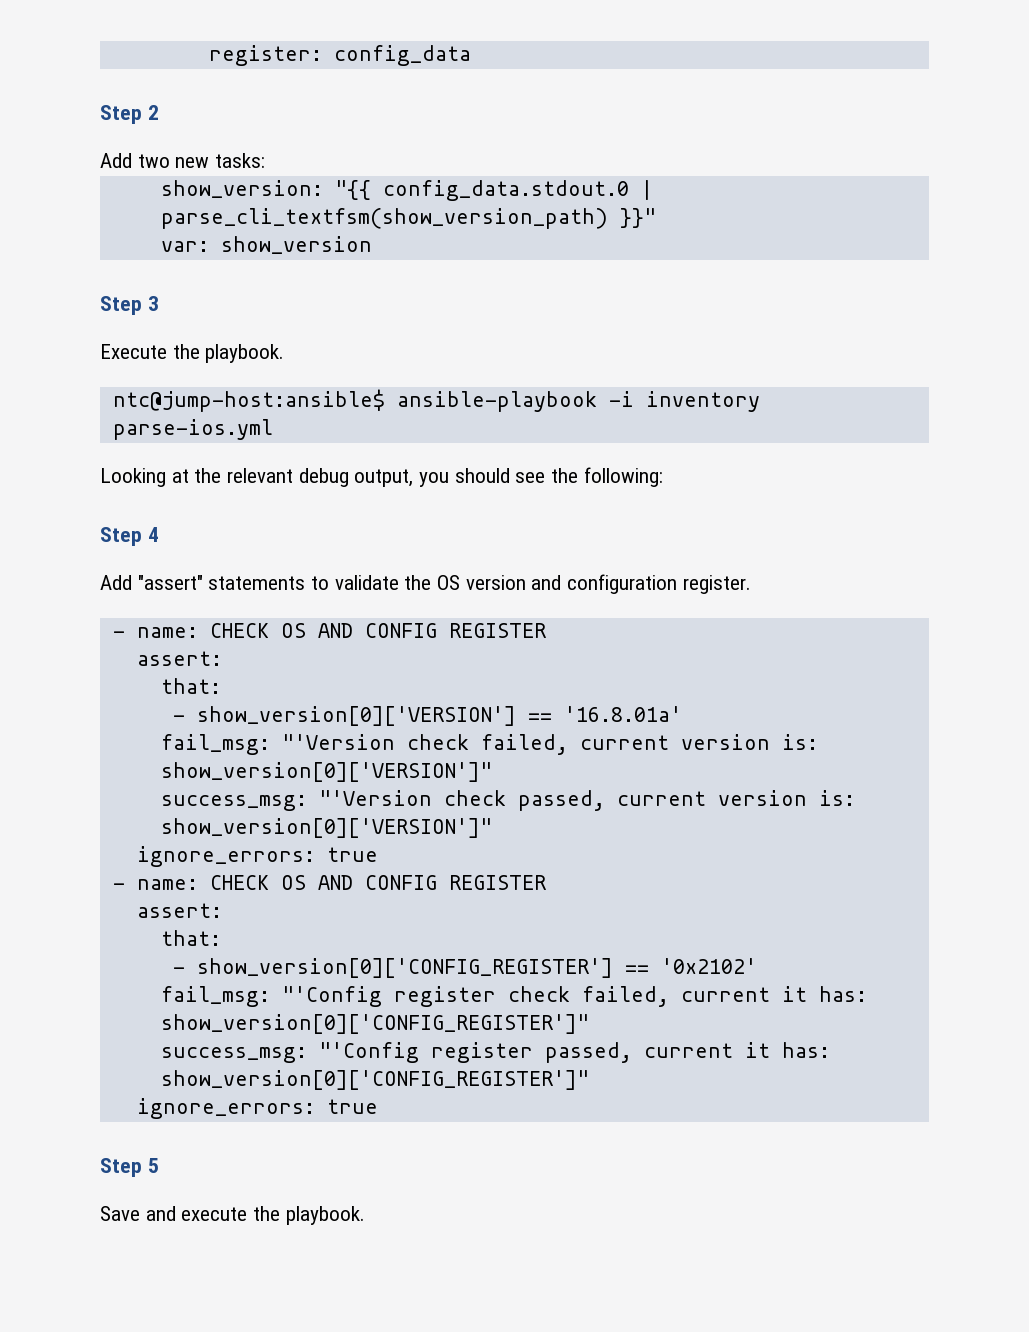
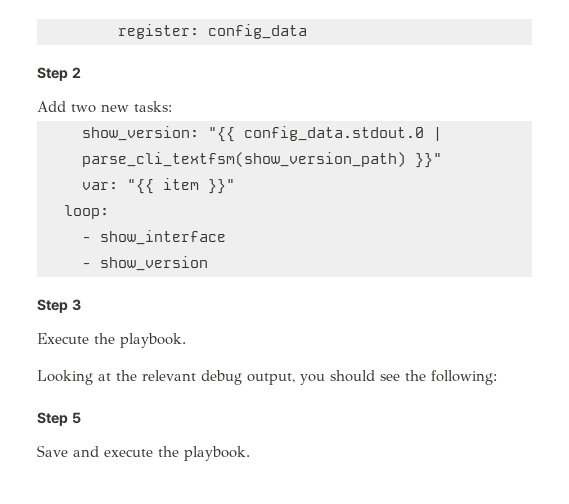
- var: show_version
+ var: "{{ item }}"
+ loop:
+ - show_interface
+ - show_version
- ntc@jump-host:ansible$ ansible-playbook -i inventory parse-ios.yml
- Step 4
- Add "assert" statements to validate the OS version and configuration register.
- - name: CHECK OS AND CONFIG REGISTER
- assert:
- that:
- - show_version[0]['VERSION'] == '16.8.01a'
- fail_msg: "'Version check failed, current version is: show_version[0]['VERSION']"
- success_msg: "'Version check passed, current version is: show_version[0]['VERSION']"
- ignore_errors: true
- - name: CHECK OS AND CONFIG REGISTER
- assert:
- that:
- - show_version[0]['CONFIG_REGISTER'] == '0x2102'
- fail_msg: "'Config register check failed, current it has: show_version[0]['CONFIG_REGISTER']"
- success_msg: "'Config register passed, current it has: show_version[0]['CONFIG_REGISTER']"
- ignore_errors: true

